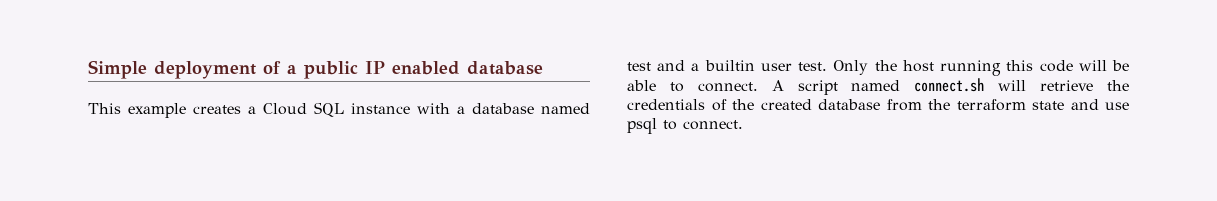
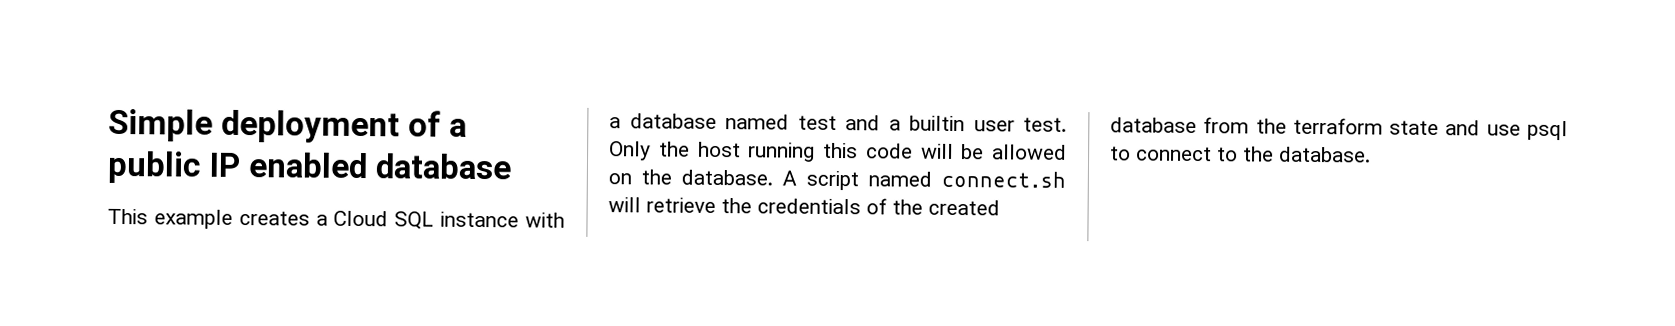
- Only the host running this code will be able to connect.
+ Only the host running this code will be allowed on the database.
- A script named connect.sh will retrieve the credentials of the created database from the terraform state and use psql to connect.
+ A script named connect.sh will retrieve the credentials of the created database from the terraform state and use psql to connect to the database.

